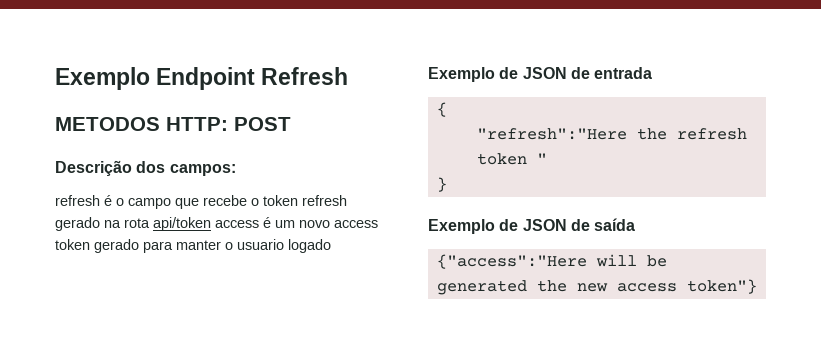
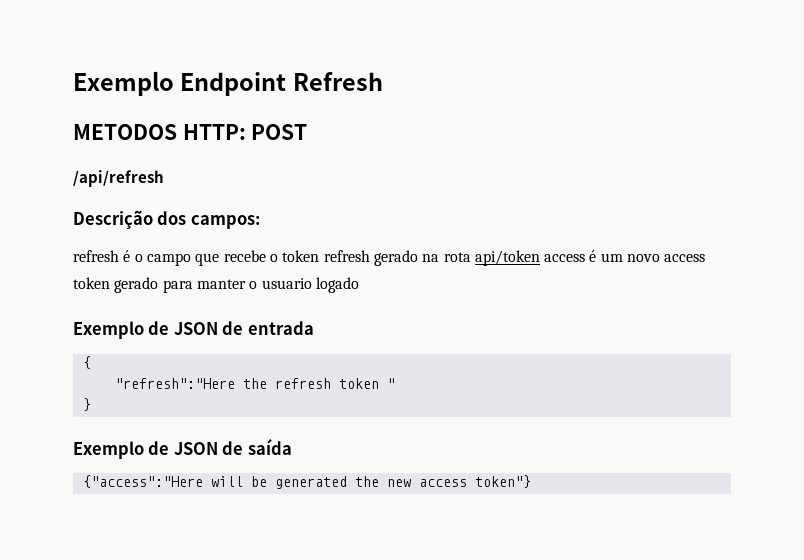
+ /api/refresh

